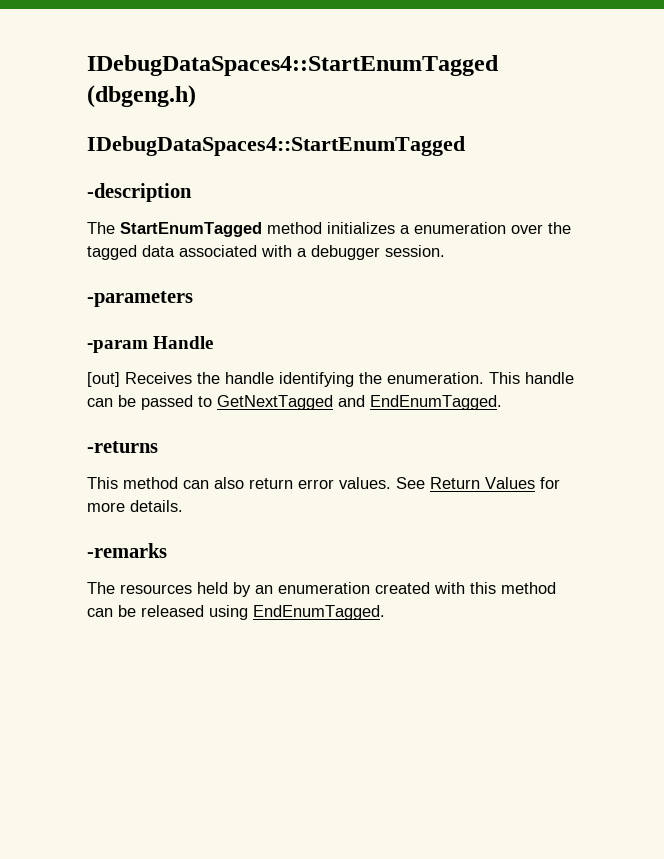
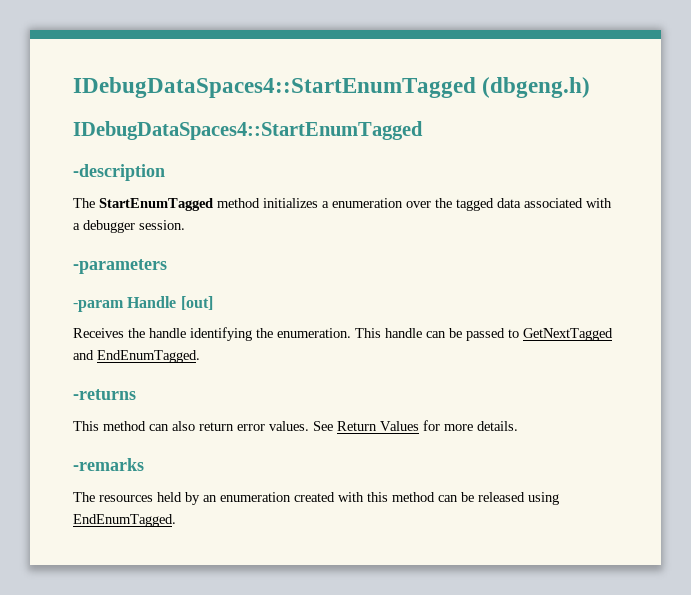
- -param Handle
- [out] Receives the handle identifying the enumeration.
+ -param Handle [out]
+ Receives the handle identifying the enumeration.

